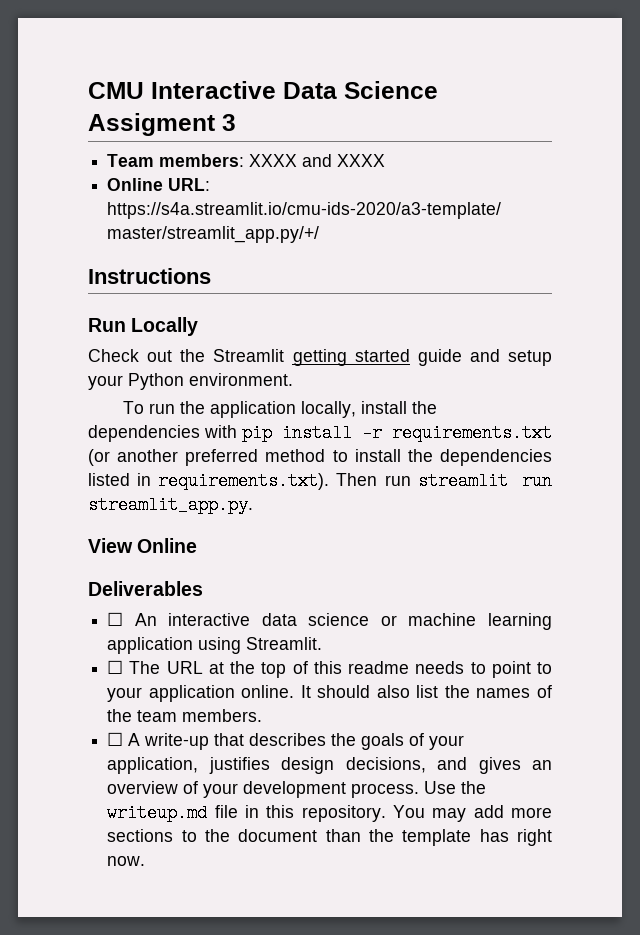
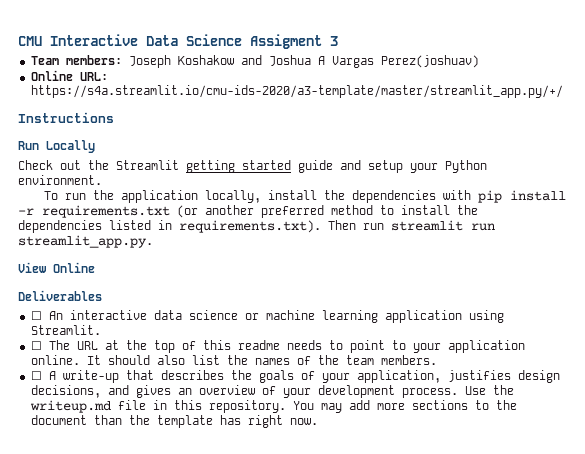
- Team members: XXXX and XXXX
+ Team members: Joseph Koshakow and Joshua A Vargas Perez(joshuav)

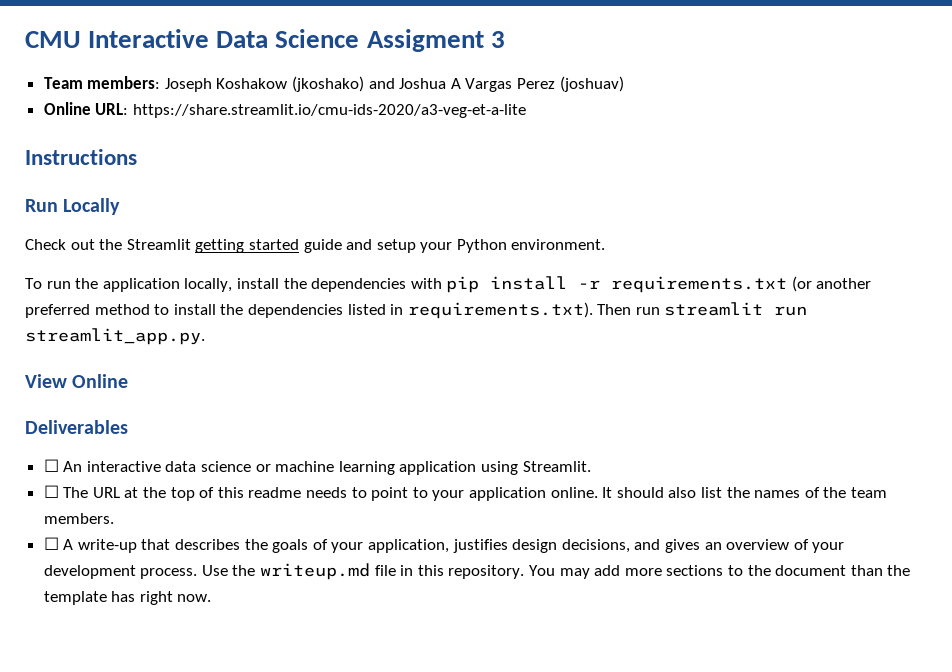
- Team members: Joseph Koshakow and Joshua A Vargas Perez(joshuav)
+ Team members: Joseph Koshakow (jkoshako) and Joshua A Vargas Perez (joshuav)
- Online URL: https://s4a.streamlit.io/cmu-ids-2020/a3-template/master/streamlit_app.py/+/
+ Online URL: https://share.streamlit.io/cmu-ids-2020/a3-veg-et-a-lite

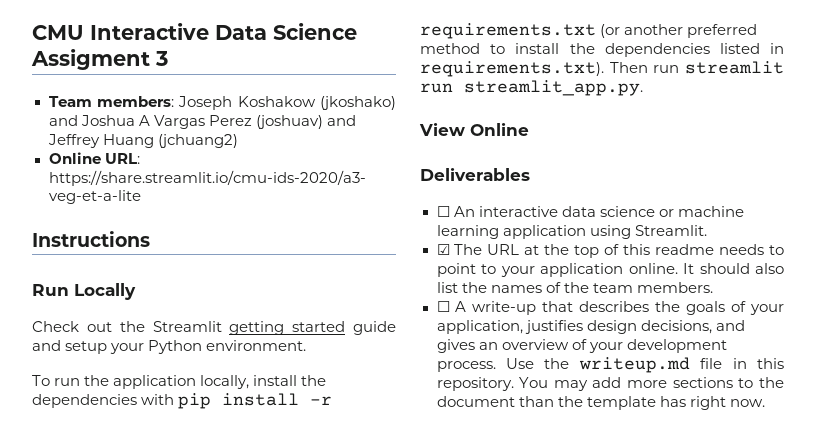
- Team members: Joseph Koshakow (jkoshako) and Joshua A Vargas Perez (joshuav)
+ Team members: Joseph Koshakow (jkoshako) and Joshua A Vargas Perez (joshuav) and Jeffrey Huang (jchuang2)
- ☐ The URL at the top of this readme needs to point to your application online.
+ ☑ The URL at the top of this readme needs to point to your application online.

